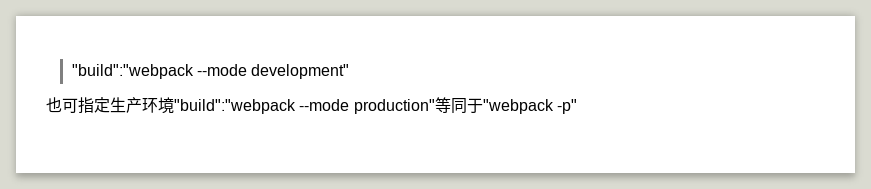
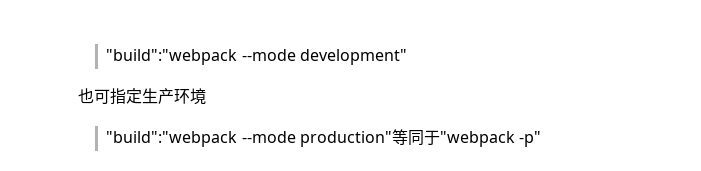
- 也可指定生产环境"build":"webpack --mode production"等同于"webpack -p"
+ 也可指定生产环境
+ "build":"webpack --mode production"等同于"webpack -p"

